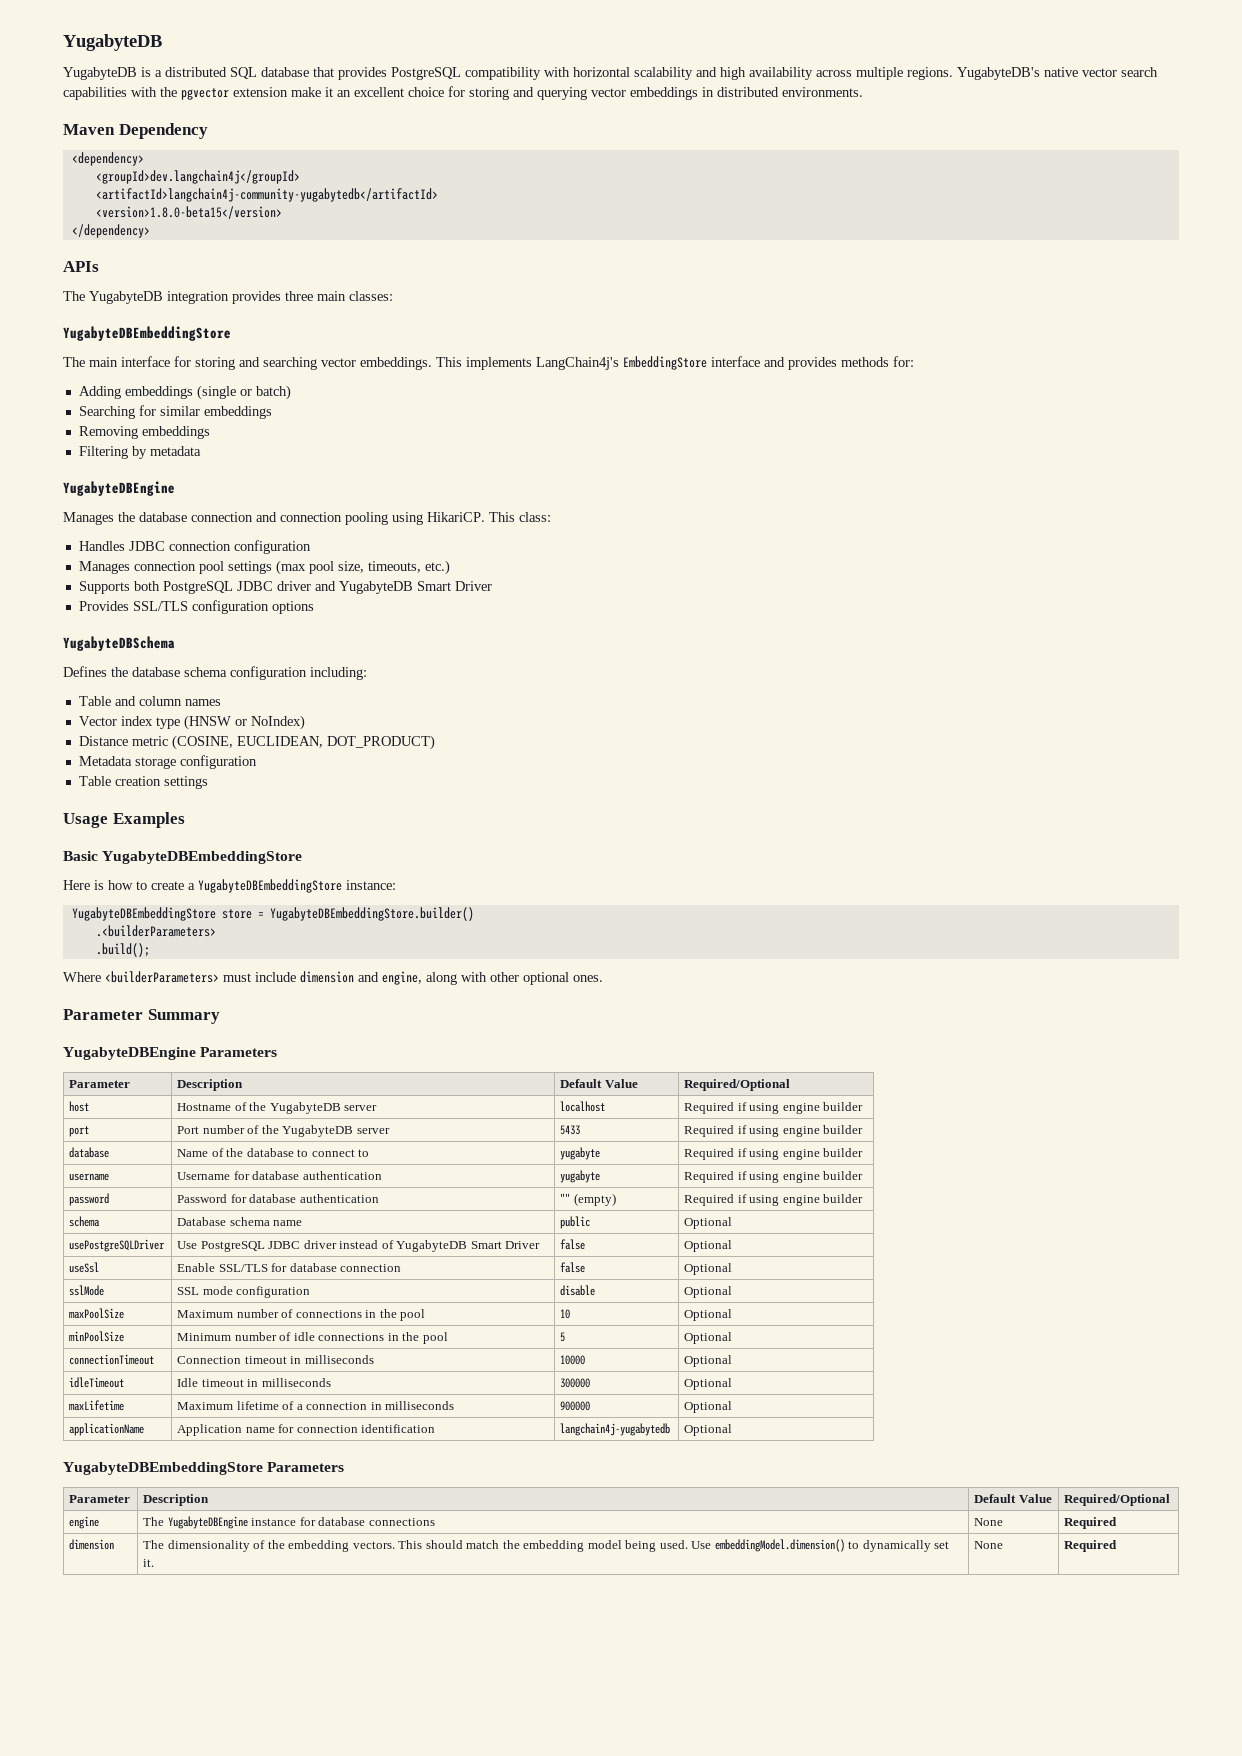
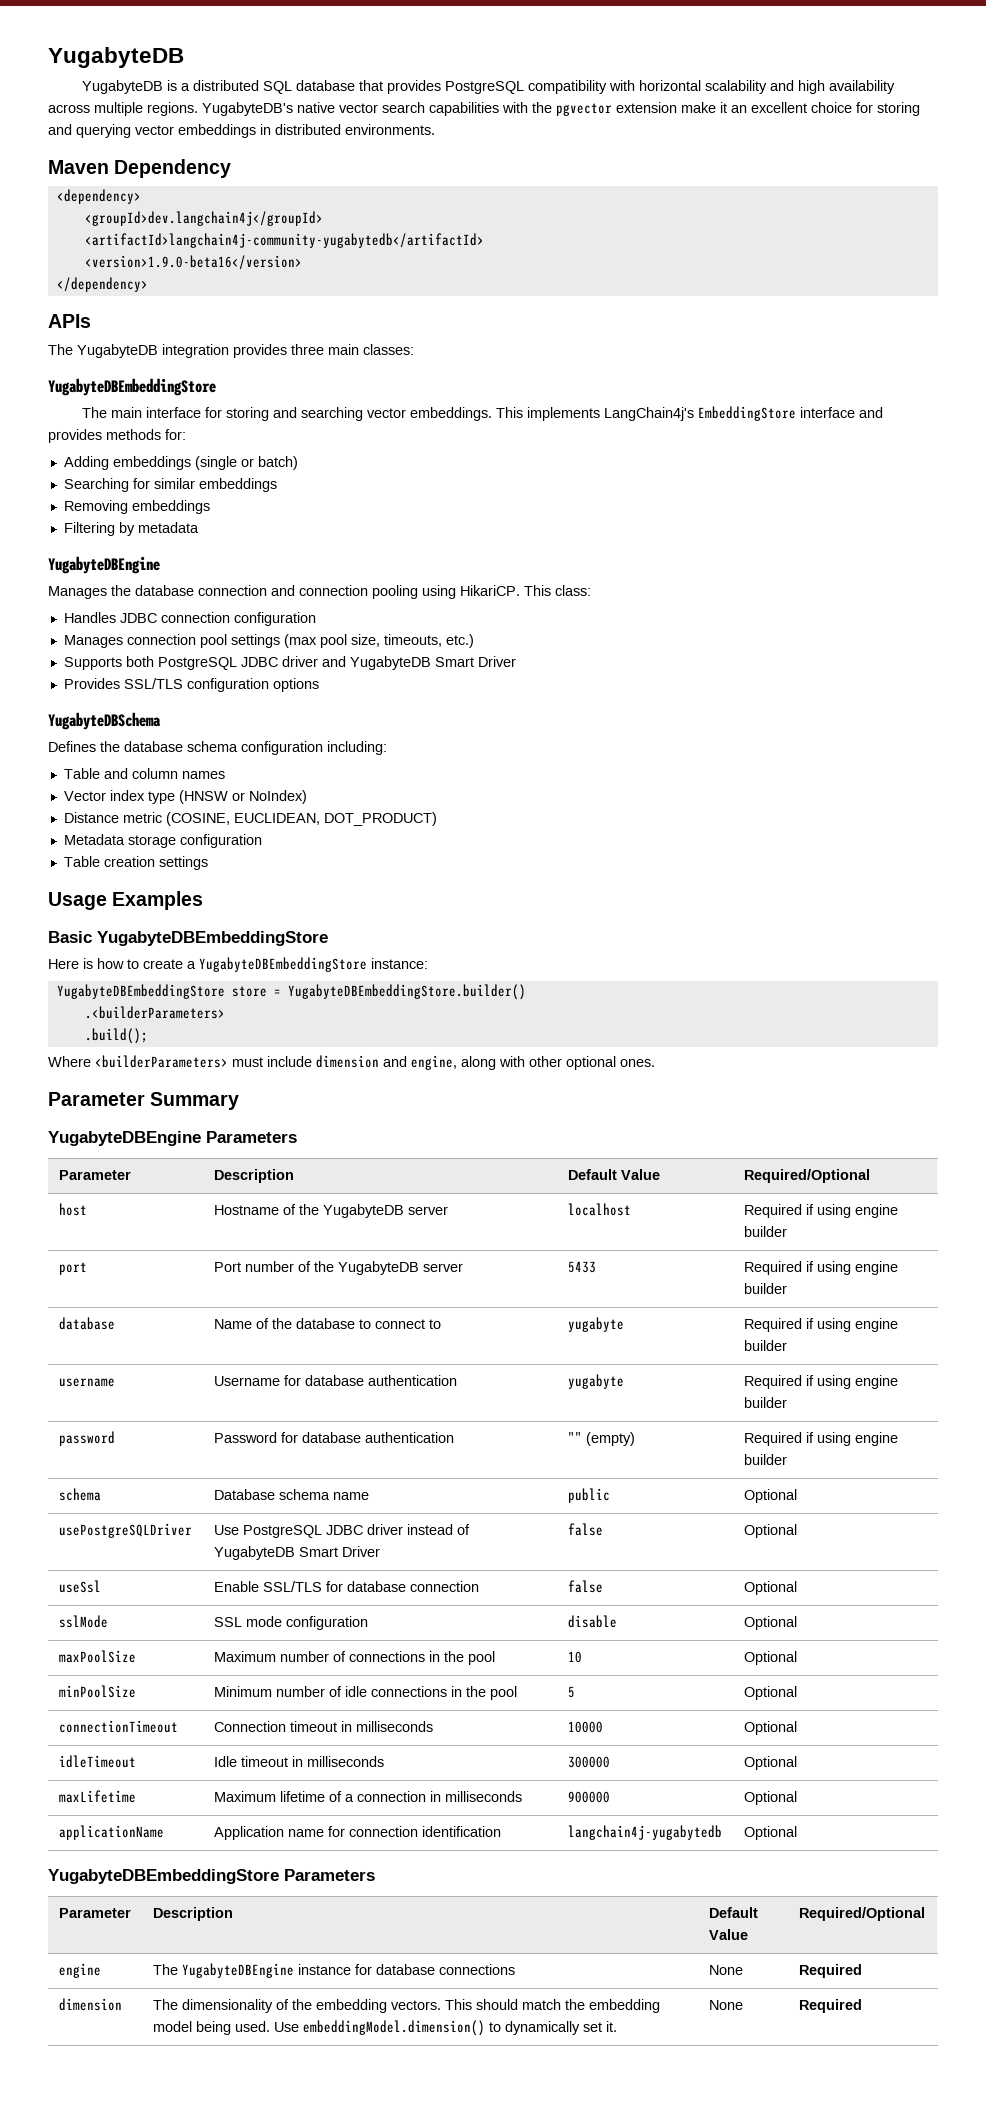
- <version>1.8.0-beta15</version>
+ <version>1.9.0-beta16</version>

